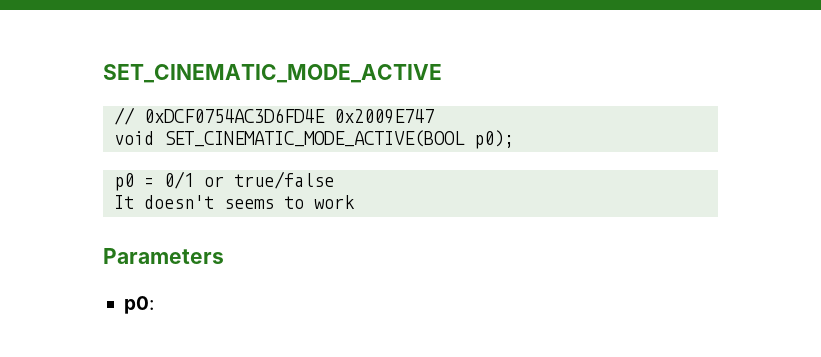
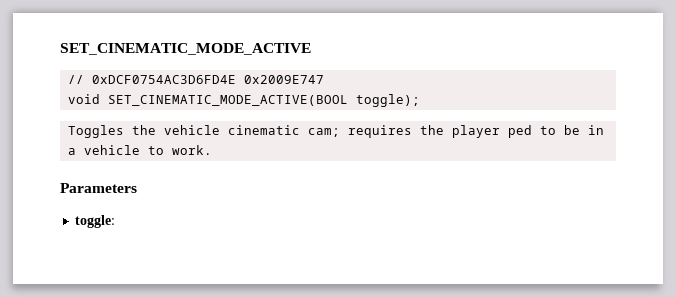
- void SET_CINEMATIC_MODE_ACTIVE(BOOL p0);
- p0 = 0/1 or true/false
- It doesn't seems to work
+ void SET_CINEMATIC_MODE_ACTIVE(BOOL toggle);
+ Toggles the vehicle cinematic cam; requires the player ped to be in a vehicle to work.
- p0:
+ toggle:

